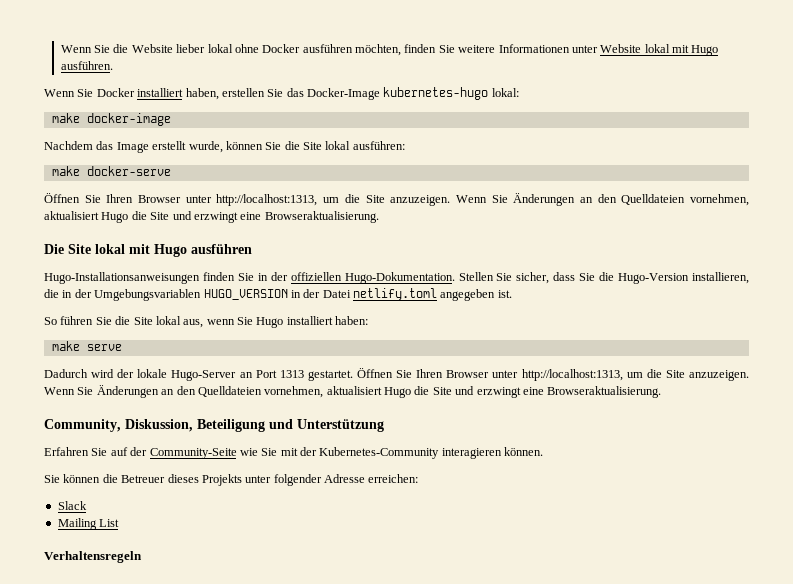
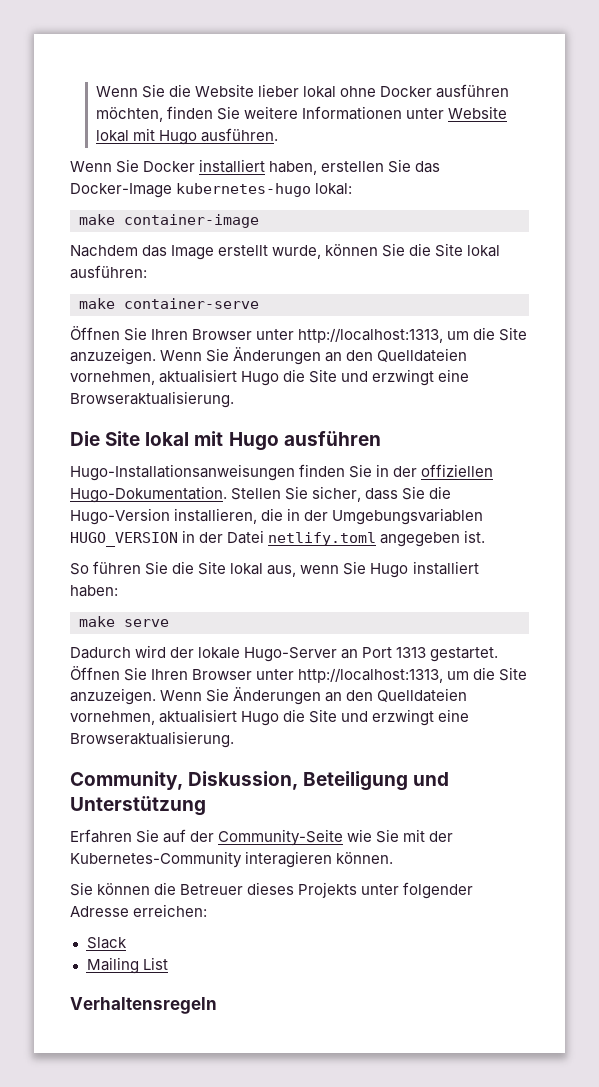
- make docker-image
+ make container-image
- make docker-serve
+ make container-serve

